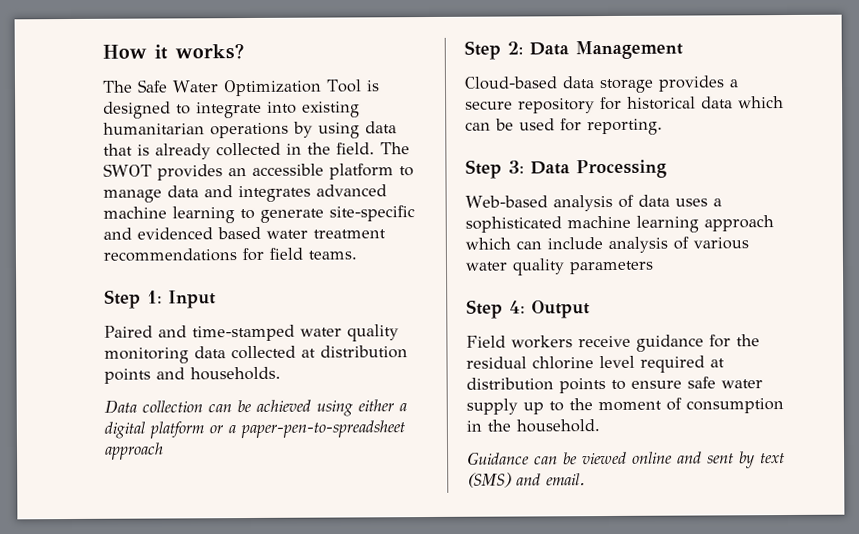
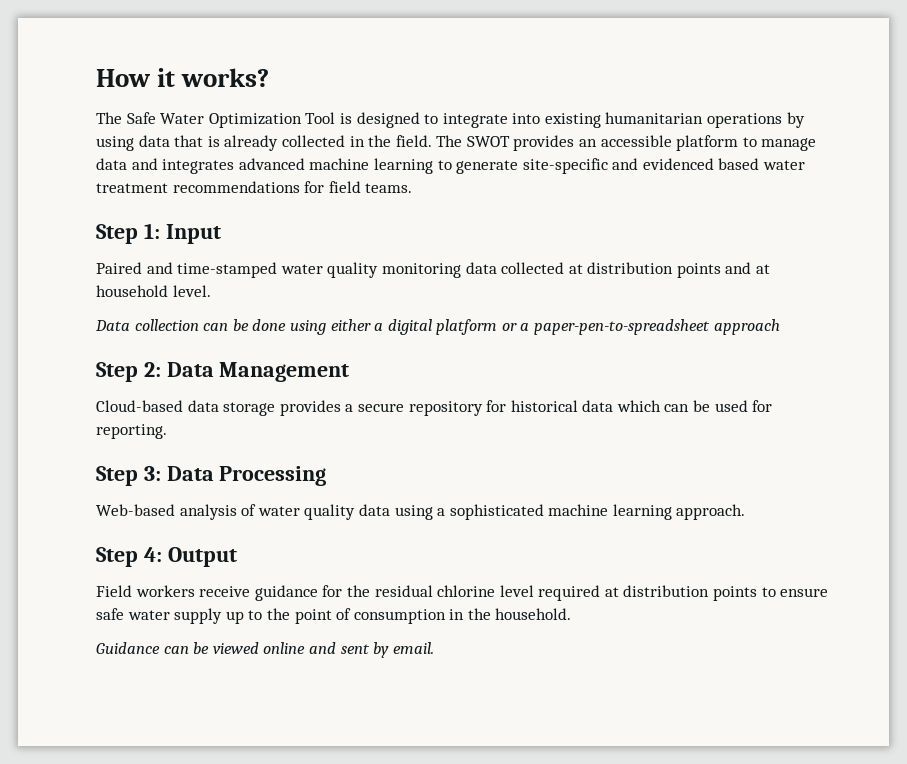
- Paired and time-stamped water quality monitoring data collected at distribution points and households.
+ Paired and time-stamped water quality monitoring data collected at distribution points and at household level.
- Data collection can be achieved using either a digital platform or a paper-pen-to-spreadsheet approach
+ Data collection can be done using either a digital platform or a paper-pen-to-spreadsheet approach
- Web-based analysis of data uses a sophisticated machine learning approach which can include analysis of various water quality parameters
+ Web-based analysis of water quality data using a sophisticated machine learning approach.
- Field workers receive guidance for the residual chlorine level required at distribution points to ensure safe water supply up to the moment of consumption in the household.
+ Field workers receive guidance for the residual chlorine level required at distribution points to ensure safe water supply up to the point of consumption in the household.
- Guidance can be viewed online and sent by text (SMS) and email.
+ Guidance can be viewed online and sent by email.

